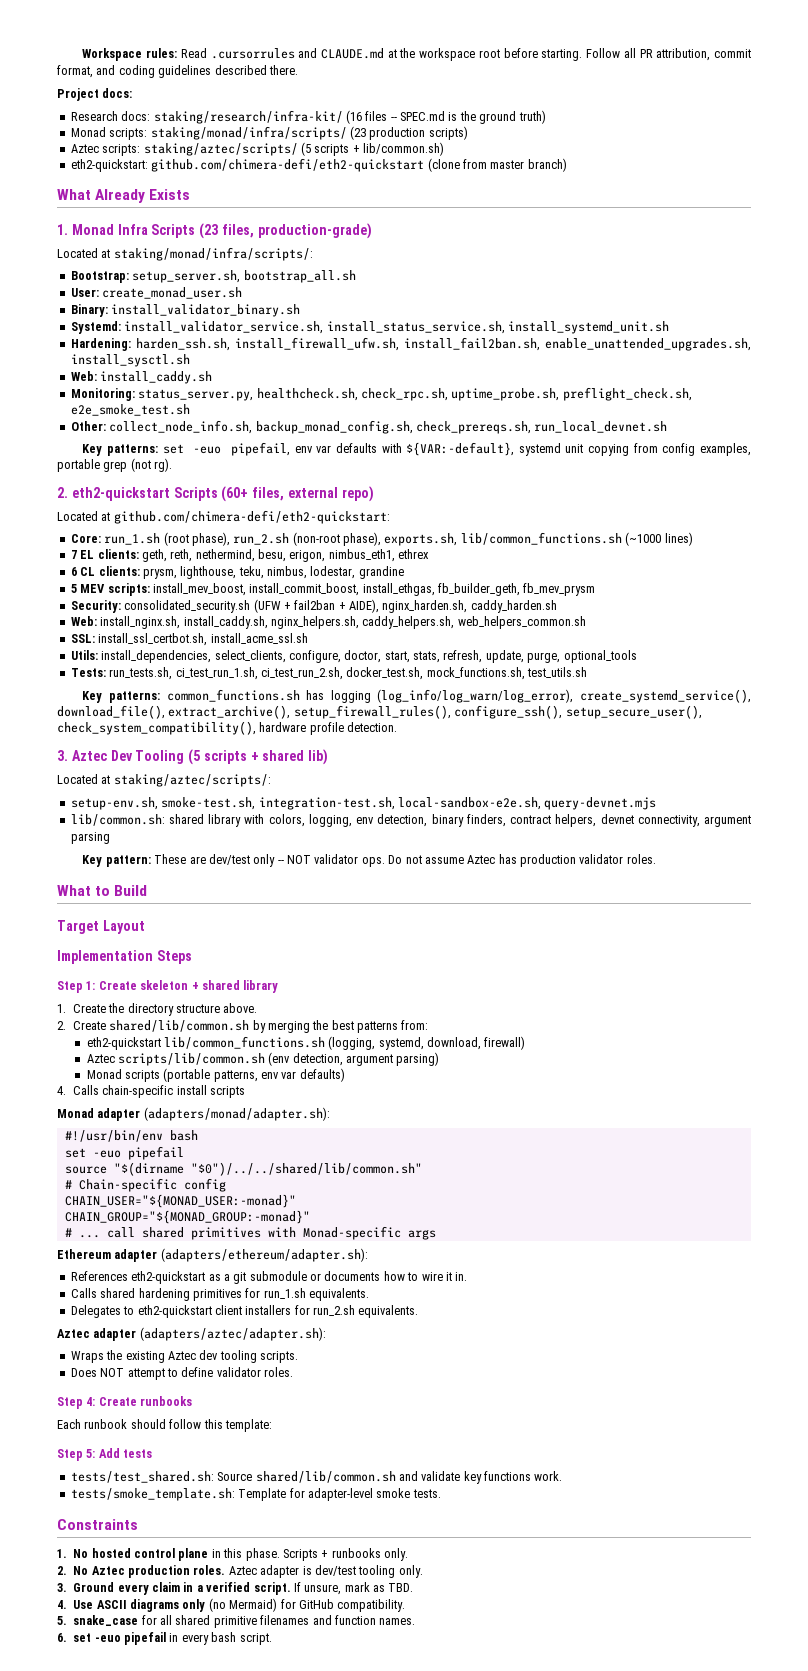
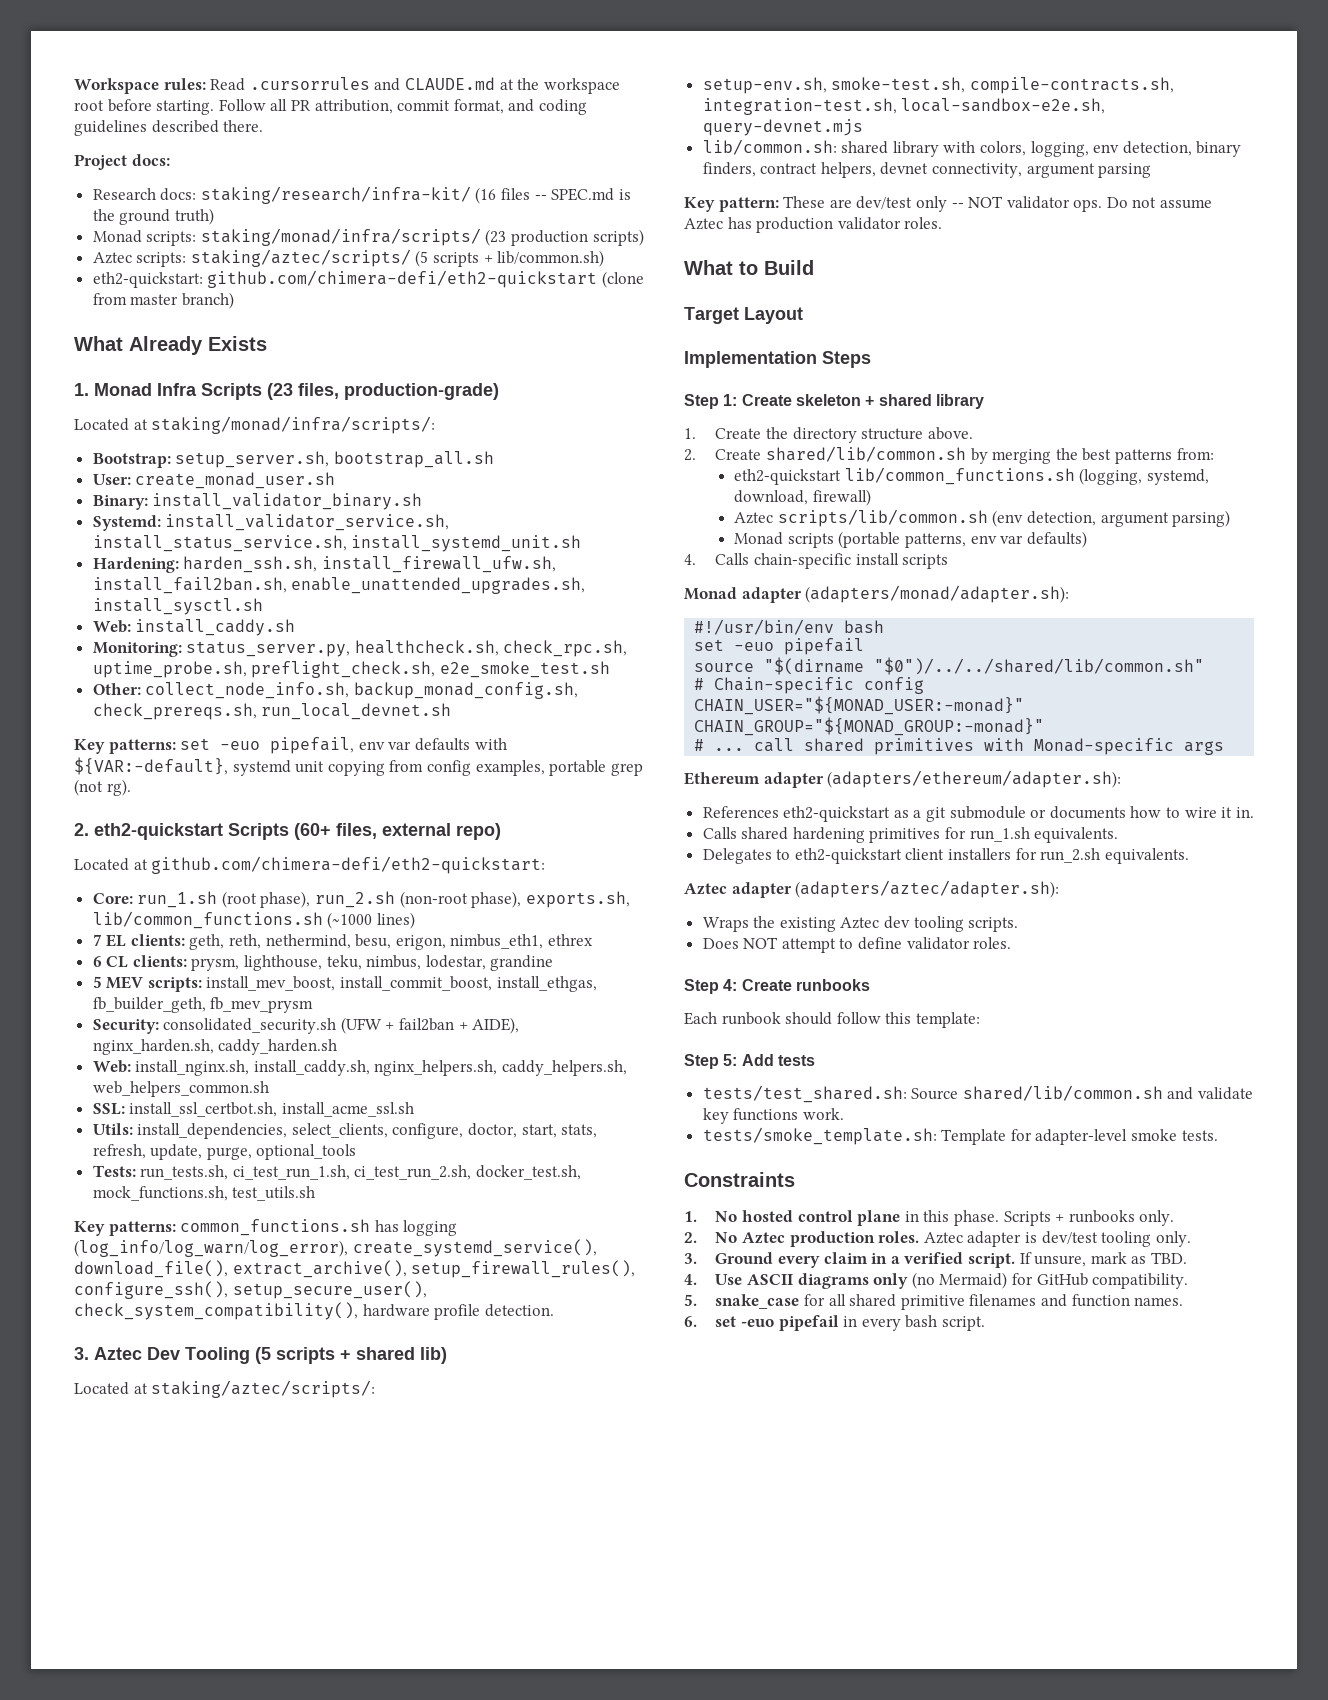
- setup-env.sh, smoke-test.sh, integration-test.sh, local-sandbox-e2e.sh, query-devnet.mjs
+ setup-env.sh, smoke-test.sh, compile-contracts.sh, integration-test.sh, local-sandbox-e2e.sh, query-devnet.mjs

